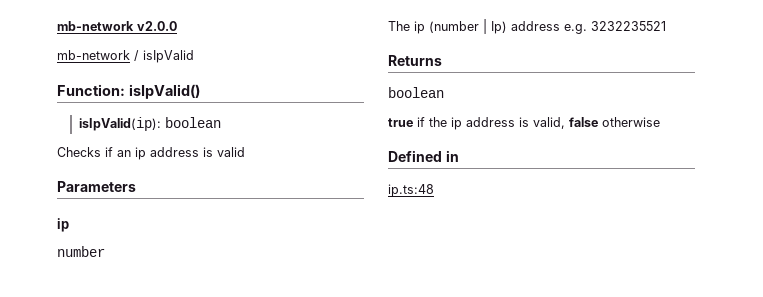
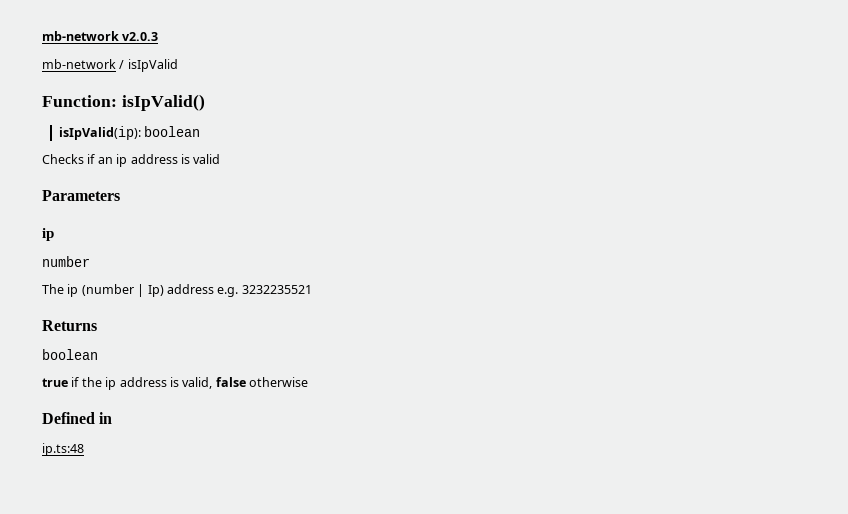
- mb-network v2.0.0
+ mb-network v2.0.3

